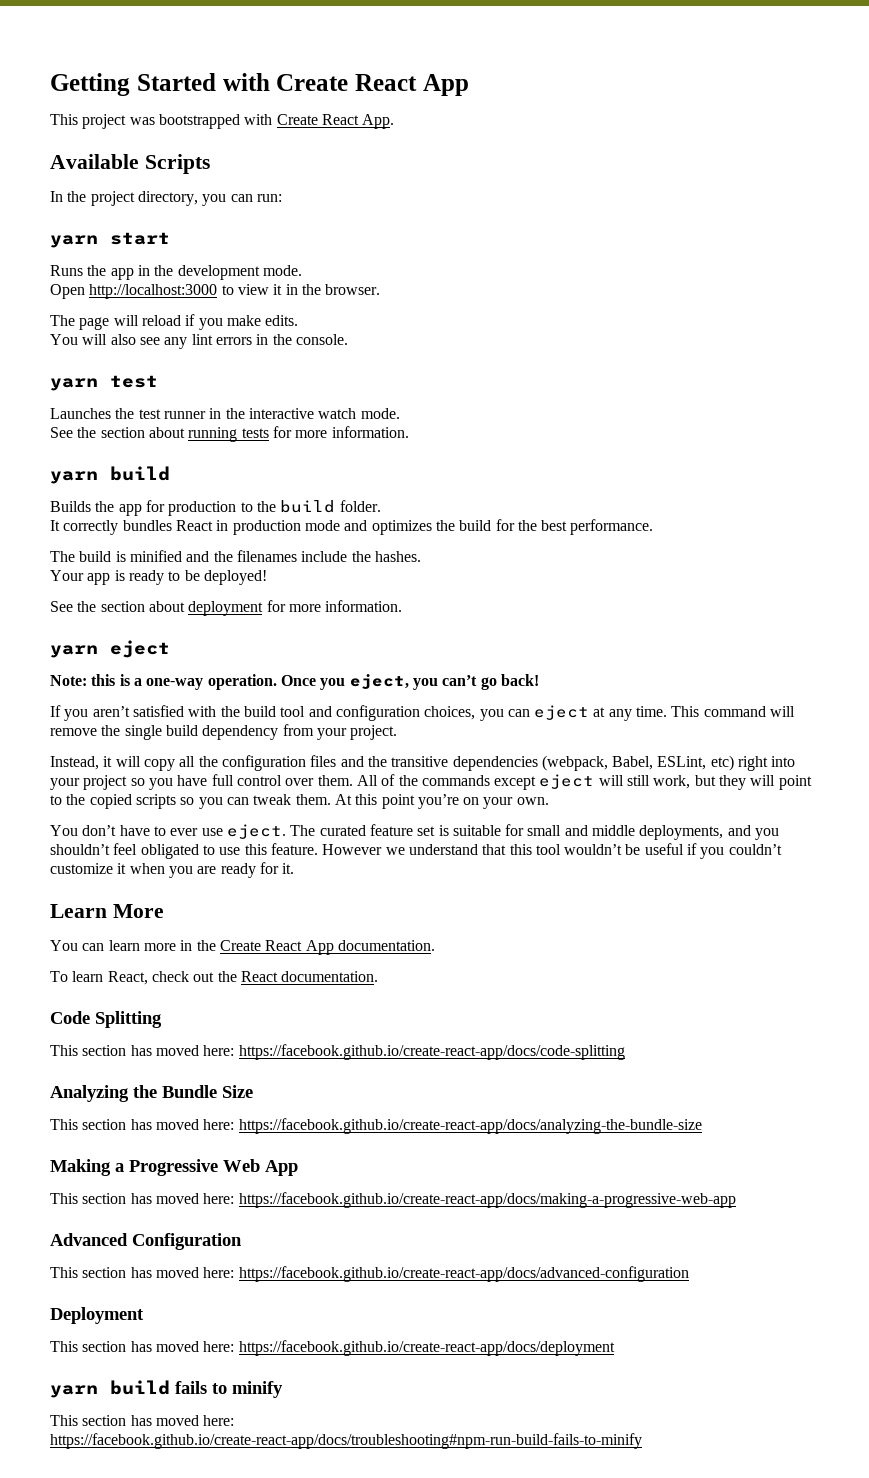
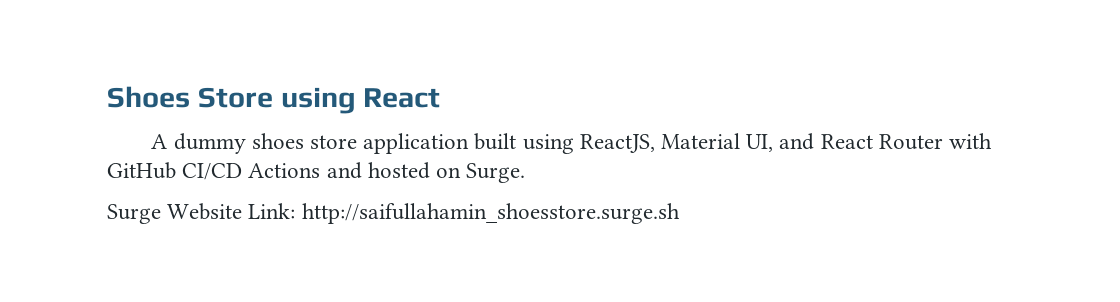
- Getting Started with Create React App
- This project was bootstrapped with Create React App.
- Available Scripts
- In the project directory, you can run:
- yarn start
- Runs the app in the development mode.
- Open http://localhost:3000 to view it in the browser.
- The page will reload if you make edits.
- You will also see any lint errors in the console.
- yarn test
- Launches the test runner in the interactive watch mode.
- See the section about running tests for more information.
- yarn build
- Builds the app for production to the build folder.
- It correctly bundles React in production mode and optimizes the build for the best performance.
- The build is minified and the filenames include the hashes.
- Your app is ready to be deployed!
- See the section about deployment for more information.
- yarn eject
- Note: this is a one-way operation. Once you eject, you can’t go back!
- If you aren’t satisfied with the build tool and configuration choices, you can eject at any time. This command will remove the single build dependency from your project.
- Instead, it will copy all the configuration files and the transitive dependencies (webpack, Babel, ESLint, etc) right into your project so you have full control over them. All of the commands except eject will still work, but they will point to the copied scripts so you can tweak them. At this point you’re on your own.
- You don’t have to ever use eject. The curated feature set is suitable for small and middle deployments, and you shouldn’t feel obligated to use this feature. However we understand that this tool wouldn’t be useful if you couldn’t customize it when you are ready for it.
- Learn More
- You can learn more in the Create React App documentation.
- To learn React, check out the React documentation.
- Code Splitting
- This section has moved here: https://facebook.github.io/create-react-app/docs/code-splitting
- Analyzing the Bundle Size
- This section has moved here: https://facebook.github.io/create-react-app/docs/analyzing-the-bundle-size
- Making a Progressive Web App
- This section has moved here: https://facebook.github.io/create-react-app/docs/making-a-progressive-web-app
- Advanced Configuration
- This section has moved here: https://facebook.github.io/create-react-app/docs/advanced-configuration
- Deployment
- This section has moved here: https://facebook.github.io/create-react-app/docs/deployment
- yarn build fails to minify
- This section has moved here: https://facebook.github.io/create-react-app/docs/troubleshooting#npm-run-build-fails-to-minify
+ Shoes Store using React
+ A dummy shoes store application built using ReactJS, Material UI, and React Router with GitHub CI/CD Actions and hosted on Surge.
+ Surge Website Link: http://saifullahamin_shoesstore.surge.sh

